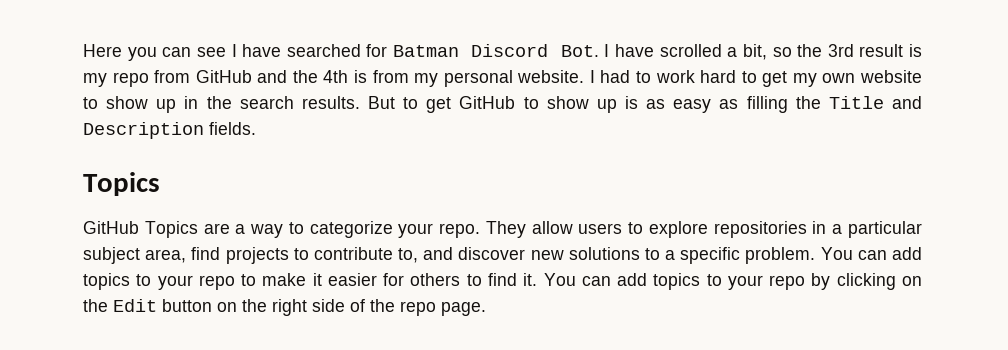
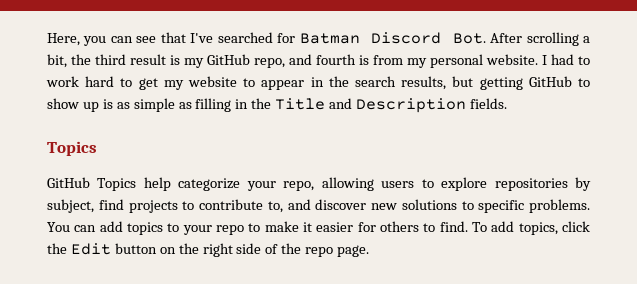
- Here you can see I have searched for Batman Discord Bot. I have scrolled a bit, so the 3rd result is my repo from GitHub and the 4th is from my personal website.
+ Here, you can see that I've searched for Batman Discord Bot. After scrolling a bit, the third result is my GitHub repo, and fourth is from my personal website.
- I had to work hard to get my own website to show up in the search results. But to get GitHub to show up is as easy as filling the Title and Description fields.
+ I had to work hard to get my website to appear in the search results, but getting GitHub to show up is as simple as filling in the Title and Description fields.
- GitHub Topics are a way to categorize your repo. They allow users to explore repositories in a particular subject area, find projects to contribute to, and discover new solutions to a specific problem.
+ GitHub Topics help categorize your repo, allowing users to explore repositories by subject, find projects to contribute to, and discover new solutions to specific problems.
- You can add topics to your repo to make it easier for others to find it. You can add topics to your repo by clicking on the Edit button on the right side of the repo page.
+ You can add topics to your repo to make it easier for others to find. To add topics, click the Edit button on the right side of the repo page.

